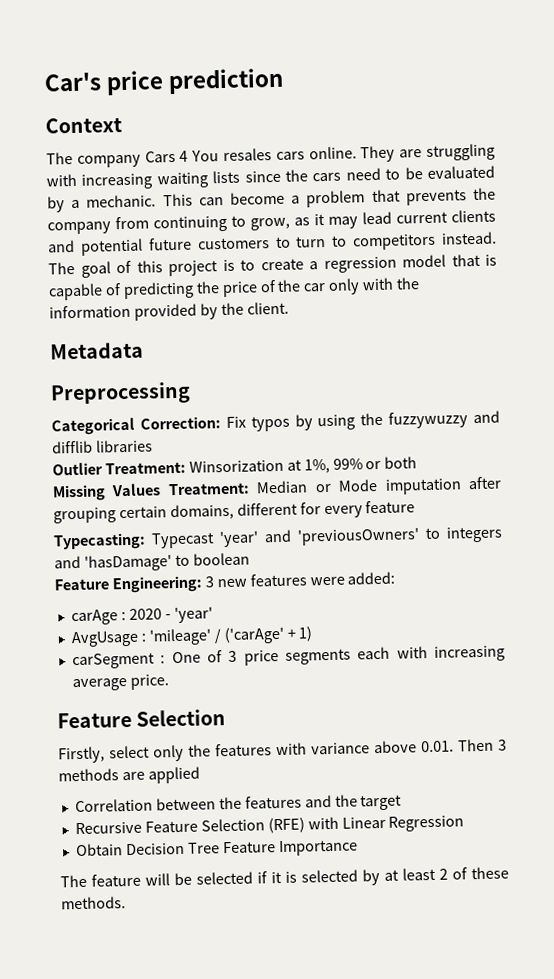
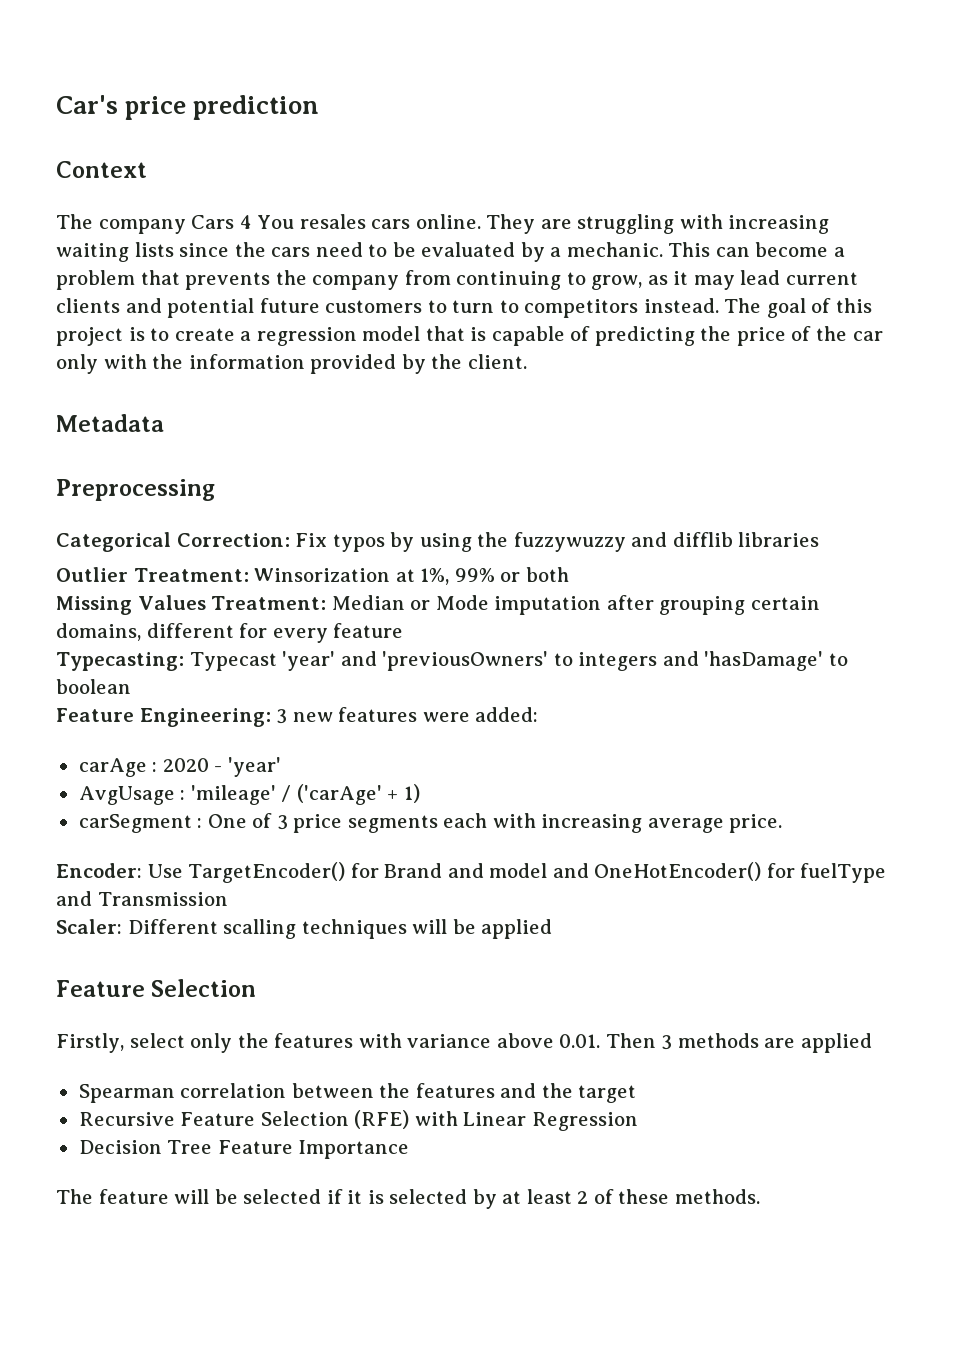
+ Encoder: Use TargetEncoder() for Brand and model and OneHotEncoder() for fuelType and Transmission
+ Scaler: Different scalling techniques will be applied
- Correlation between the features and the target
+ Spearman correlation between the features and the target
- Obtain Decision Tree Feature Importance
+ Decision Tree Feature Importance

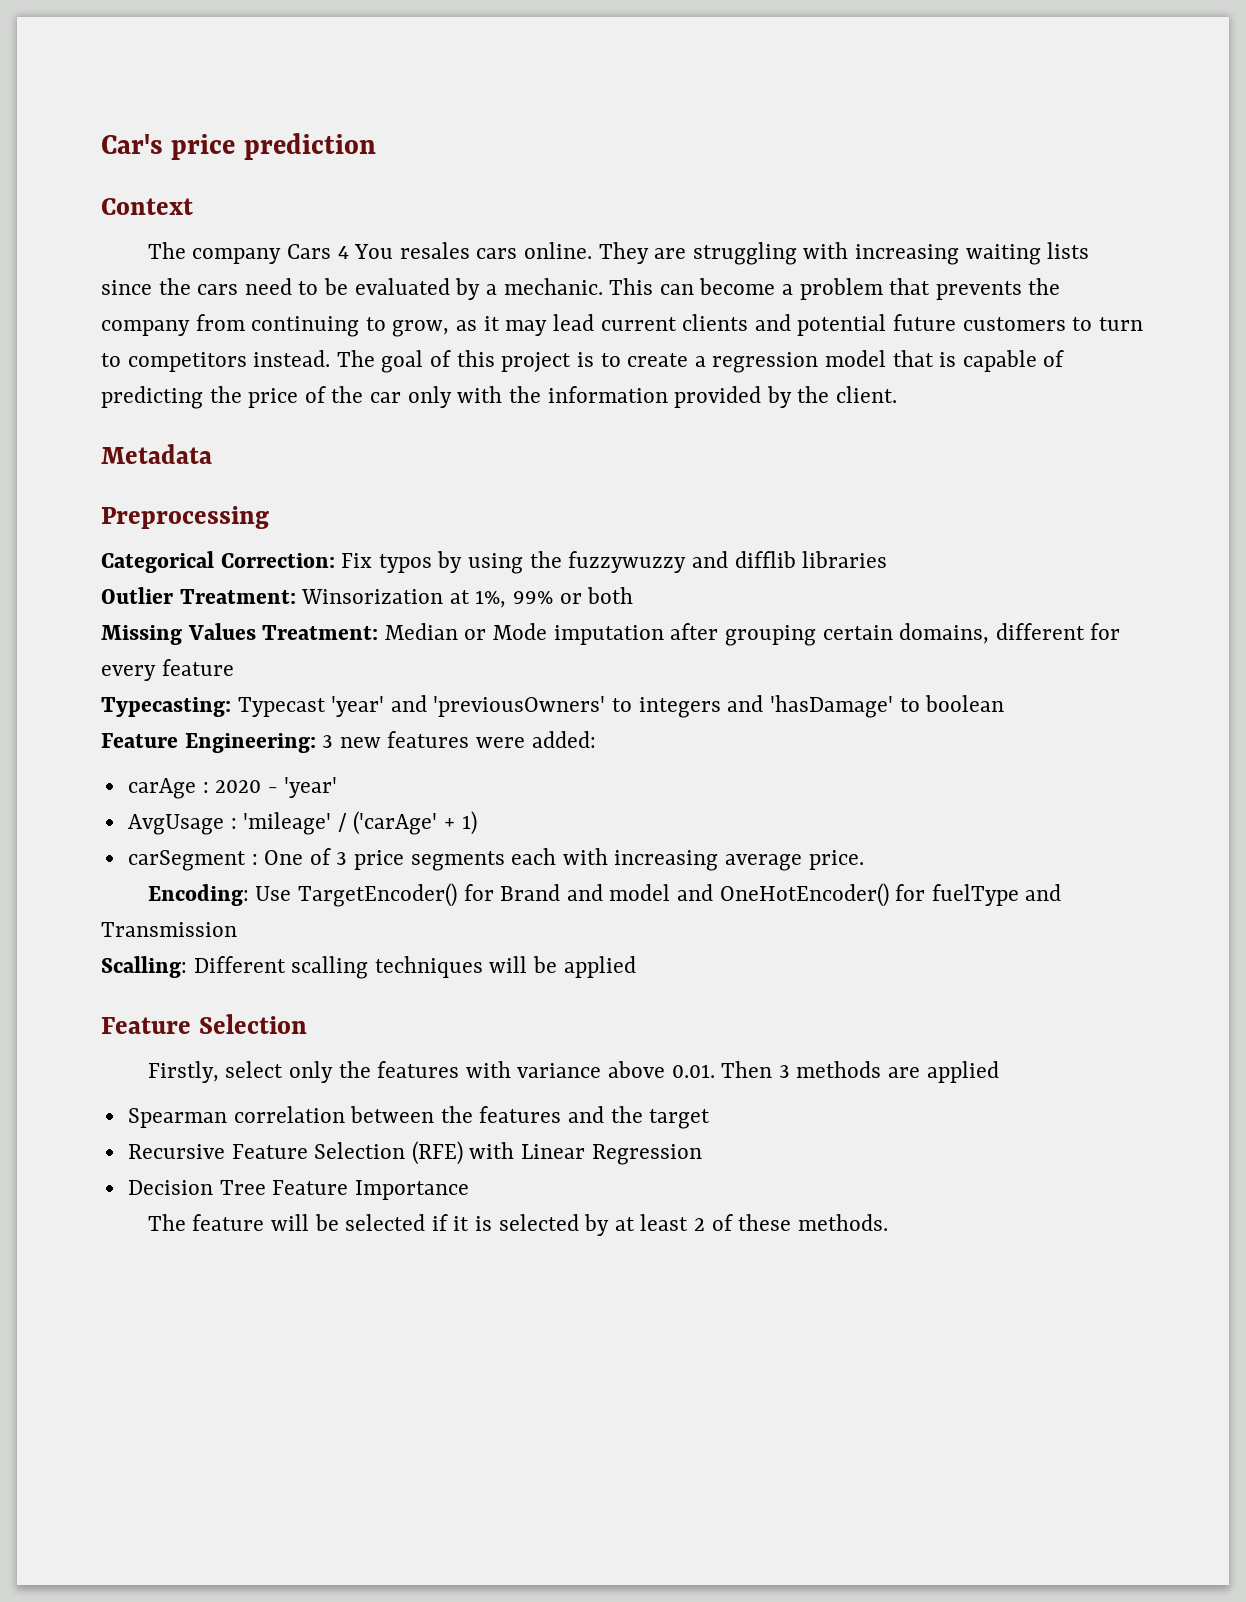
- Encoder: Use TargetEncoder() for Brand and model and OneHotEncoder() for fuelType and Transmission
+ Encoding: Use TargetEncoder() for Brand and model and OneHotEncoder() for fuelType and Transmission
- Scaler: Different scalling techniques will be applied
+ Scalling: Different scalling techniques will be applied

